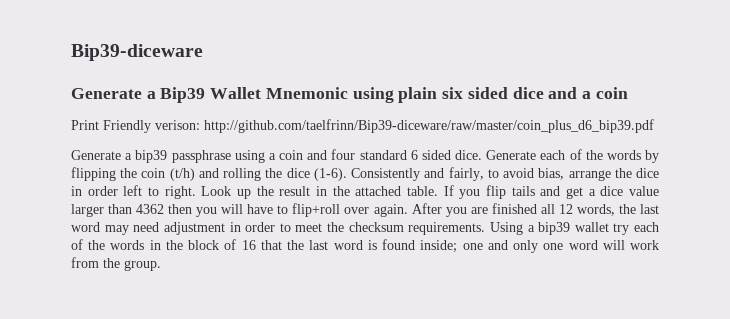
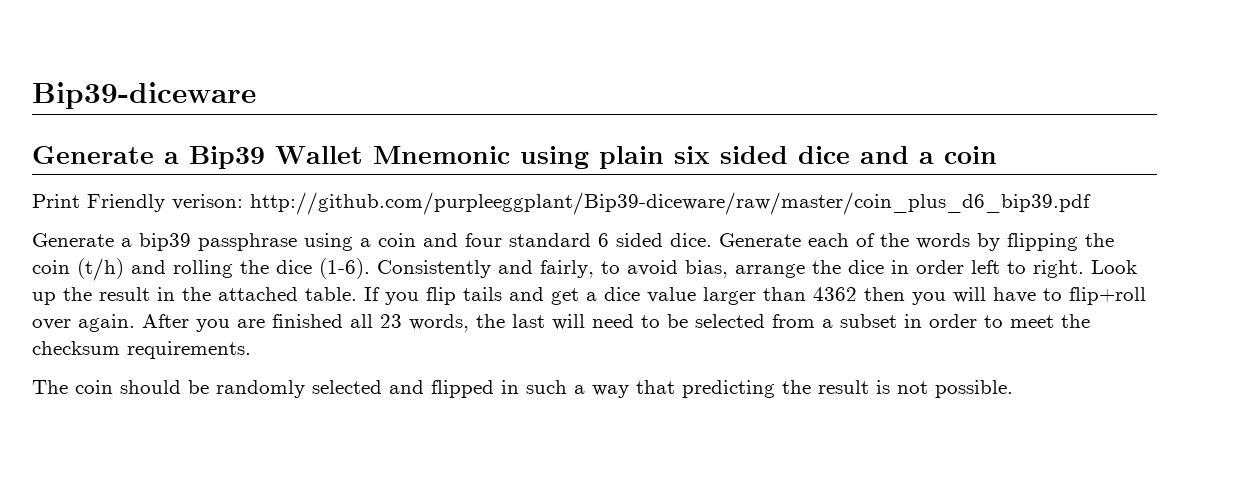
- Print Friendly verison: http://github.com/taelfrinn/Bip39-diceware/raw/master/coin_plus_d6_bip39.pdf
+ Print Friendly verison: http://github.com/purpleeggplant/Bip39-diceware/raw/master/coin_plus_d6_bip39.pdf
- After you are finished all 12 words, the last word may need adjustment in order to meet the checksum requirements. Using a bip39 wallet try each of the words in the block of 16 that the last word is found inside; one and only one word will work from the group.
+ After you are finished all 23 words, the last will need to be selected from a subset in order to meet the checksum requirements.
+ The coin should be randomly selected and flipped in such a way that predicting the result is not possible.

